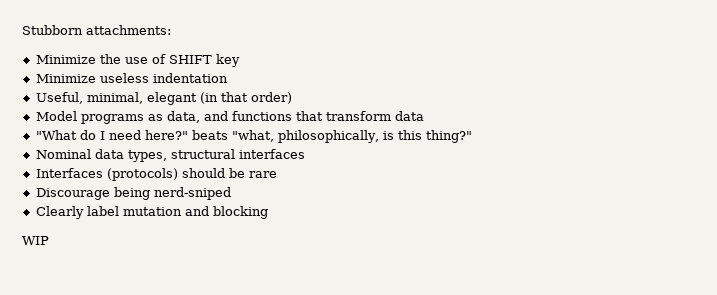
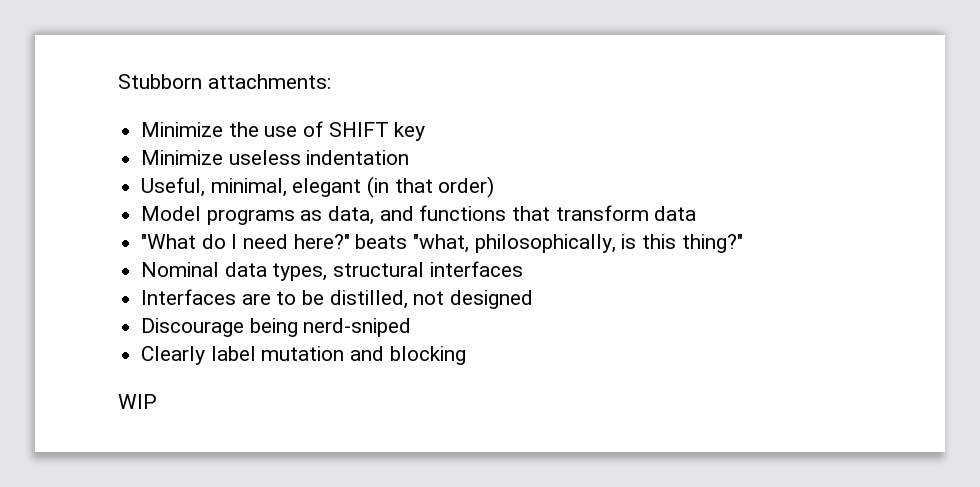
- Interfaces (protocols) should be rare
+ Interfaces are to be distilled, not designed

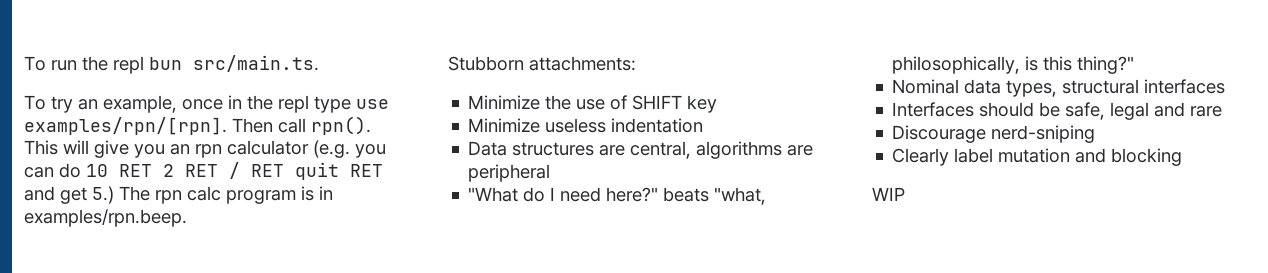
+ To run the repl bun src/main.ts.
+ To try an example, once in the repl type use examples/rpn/[rpn]. Then call rpn(). This will give you an rpn calculator (e.g. you can do 10 RET 2 RET / RET quit RET and get 5.) The rpn calc program is in examples/rpn.beep.
- Useful, minimal, elegant (in that order)
- Model programs as data, and functions that transform data
+ Data structures are central, algorithms are peripheral
- Interfaces are to be distilled, not designed
+ Interfaces should be safe, legal and rare
- Discourage being nerd-sniped
+ Discourage nerd-sniping

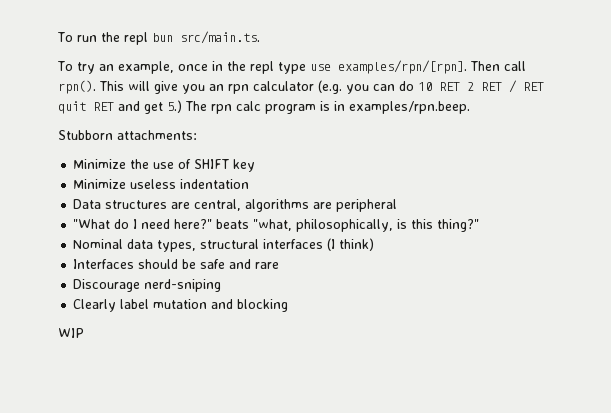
- Nominal data types, structural interfaces
+ Nominal data types, structural interfaces (I think)
- Interfaces should be safe, legal and rare
+ Interfaces should be safe and rare

